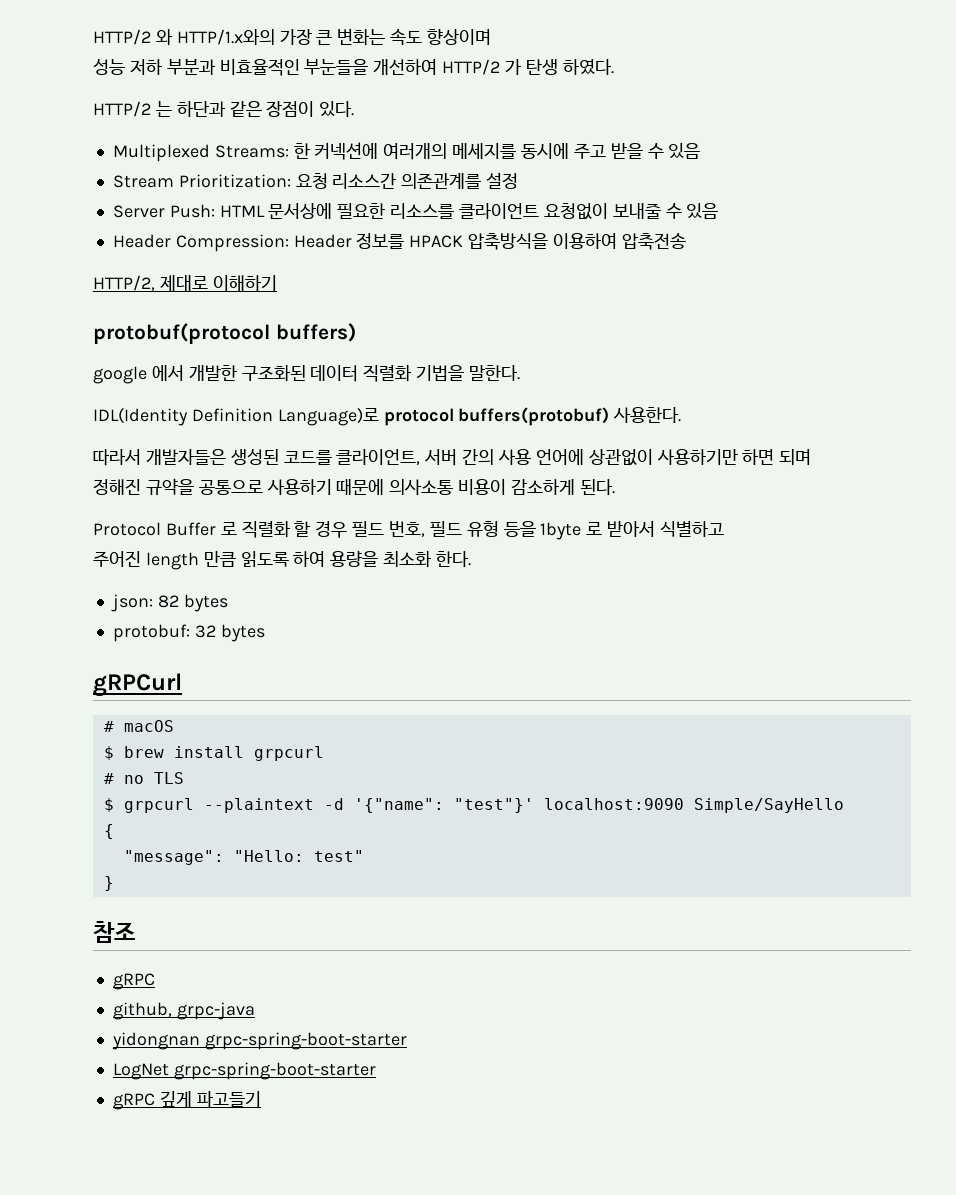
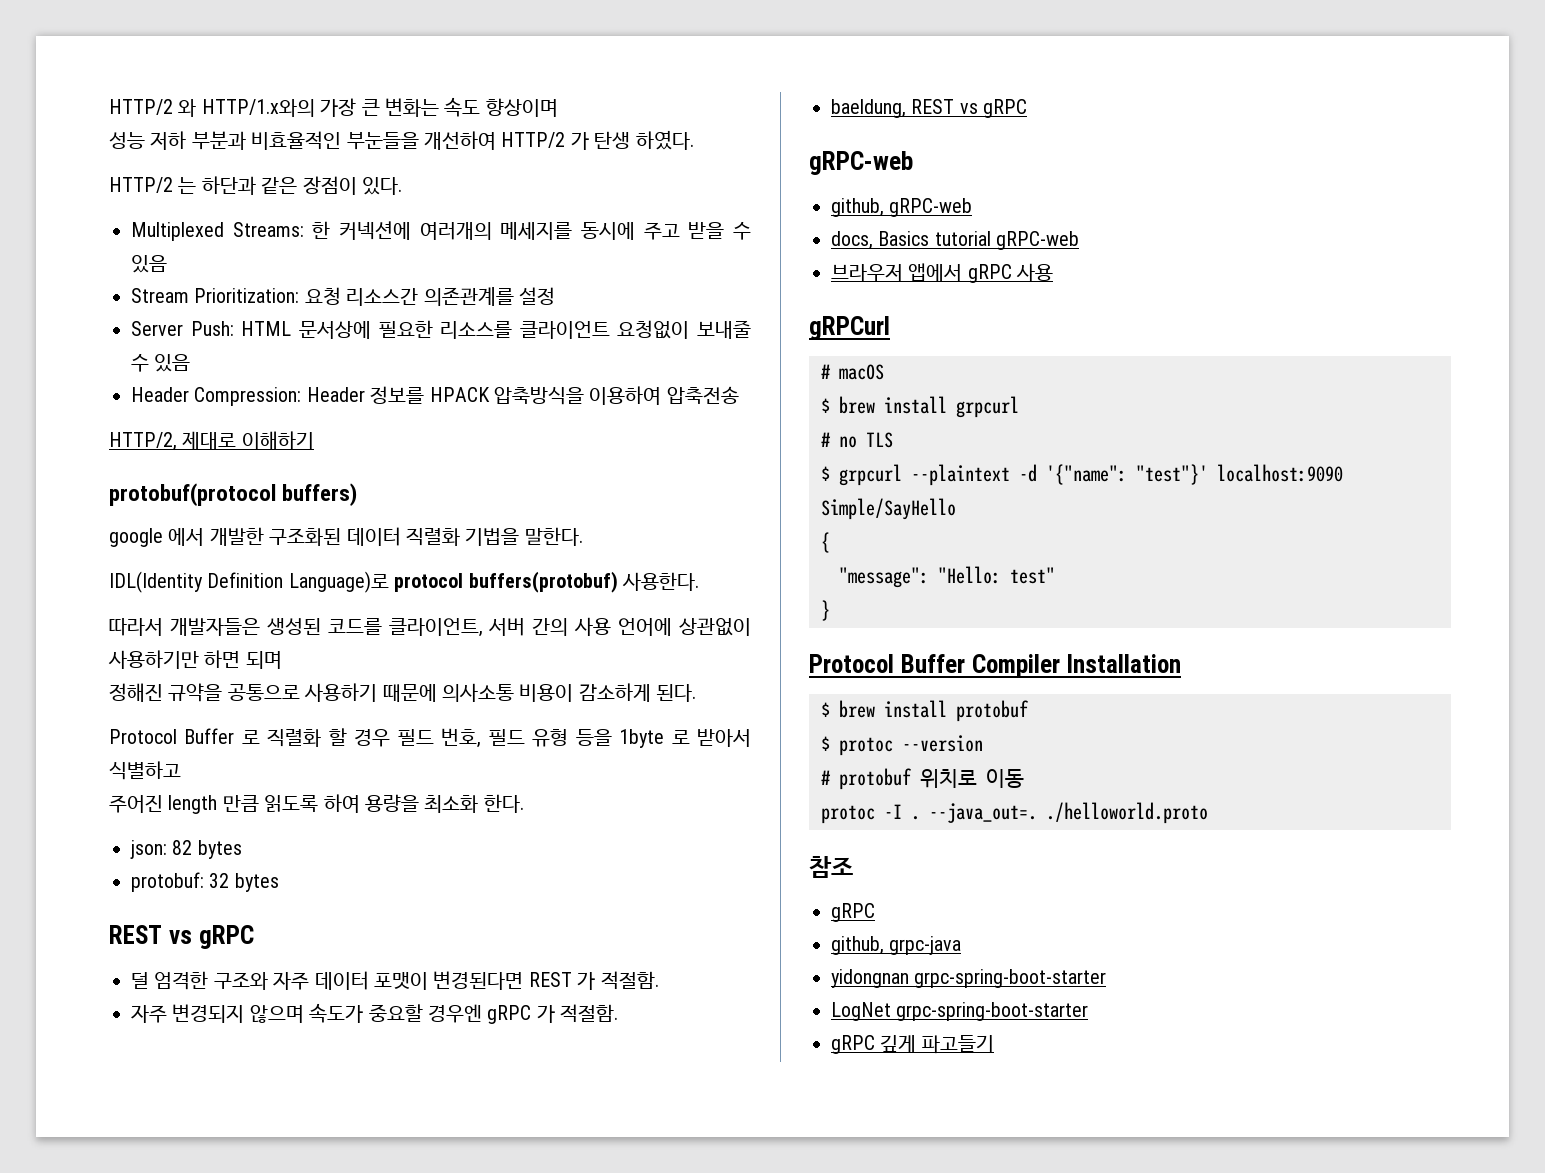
  protobuf: 32 bytes
+ REST vs gRPC
+ 덜 엄격한 구조와 자주 데이터 포맷이 변경된다면 REST 가 적절함.
+ 자주 변경되지 않으며 속도가 중요할 경우엔 gRPC 가 적절함.
+ baeldung, REST vs gRPC
+ gRPC-web
+ github, gRPC-web
+ docs, Basics tutorial gRPC-web
+ 브라우저 앱에서 gRPC 사용
+ Protocol Buffer Compiler Installation
+ $ brew install protobuf
+ $ protoc --version
+ # protobuf 위치로 이동
+ protoc -I . --java_out=. ./helloworld.proto

